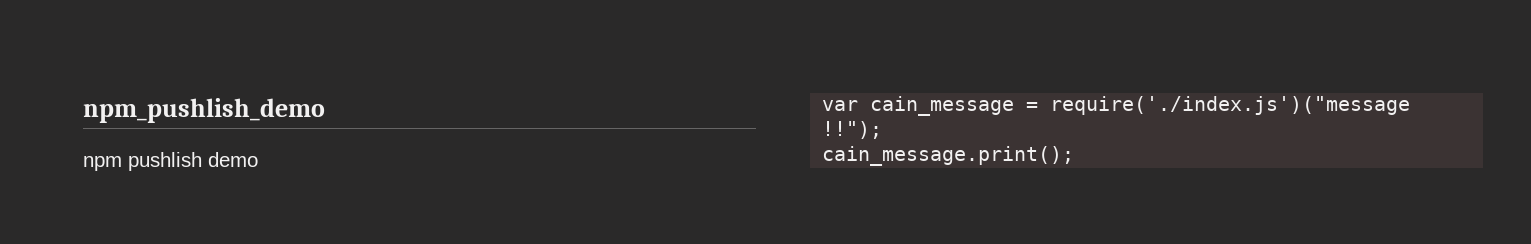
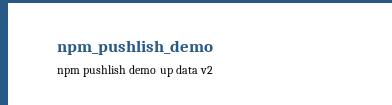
- npm pushlish demo
- var cain_message = require('./index.js')("message !!");
- cain_message.print();
+ npm pushlish demo up data v2

